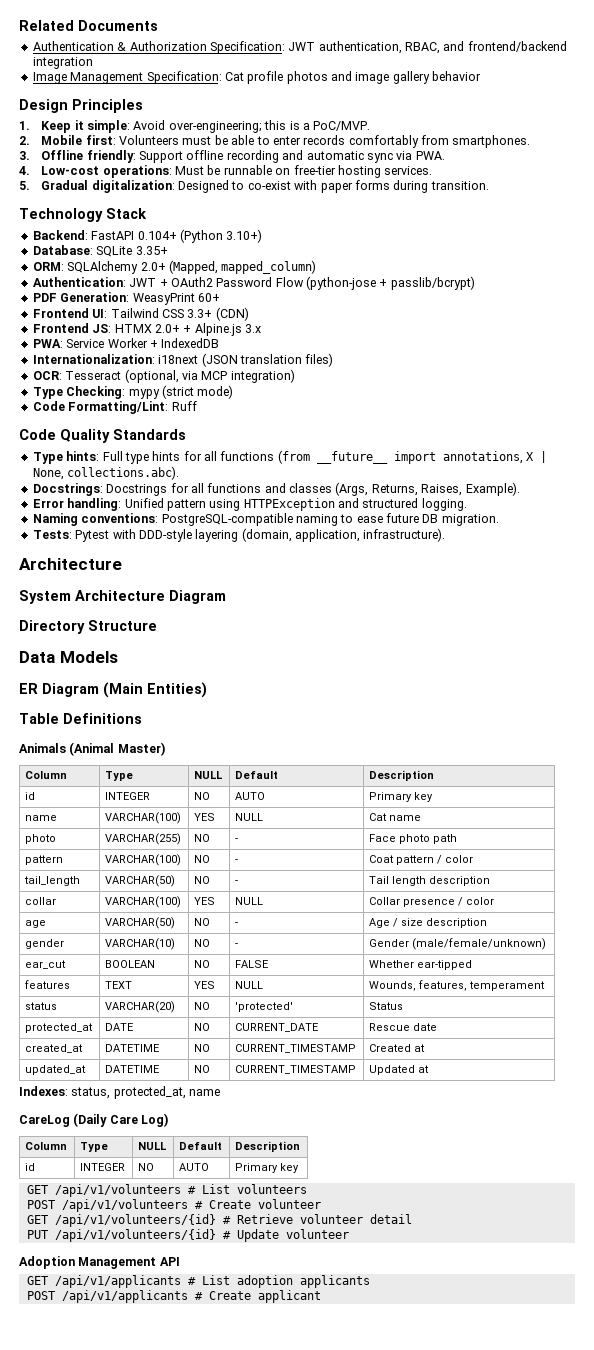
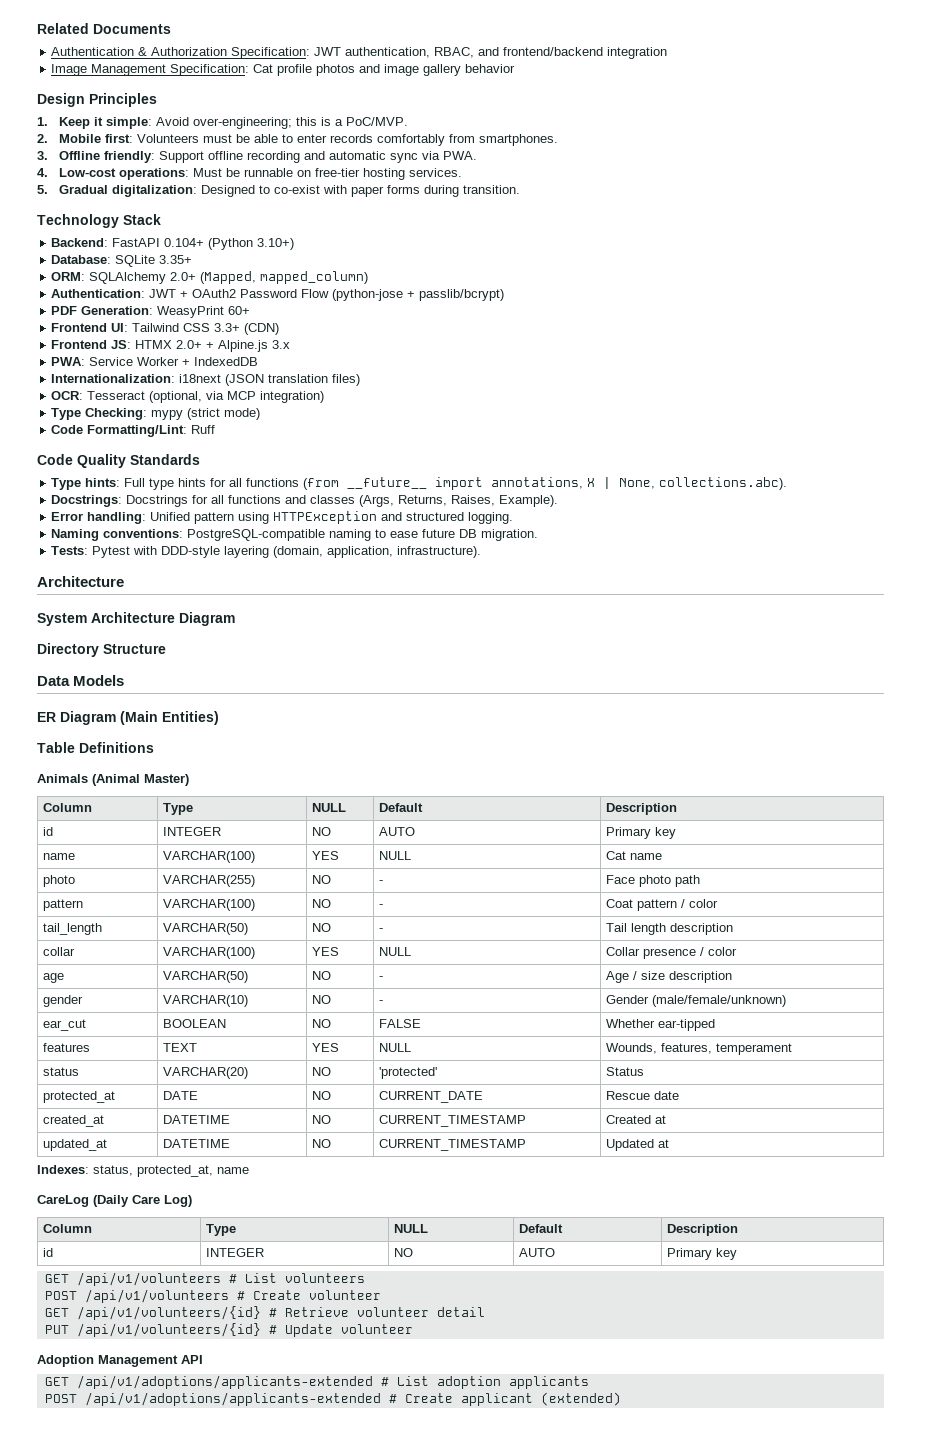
- GET /api/v1/applicants # List adoption applicants
+ GET /api/v1/adoptions/applicants-extended # List adoption applicants
- POST /api/v1/applicants # Create applicant
+ POST /api/v1/adoptions/applicants-extended # Create applicant (extended)

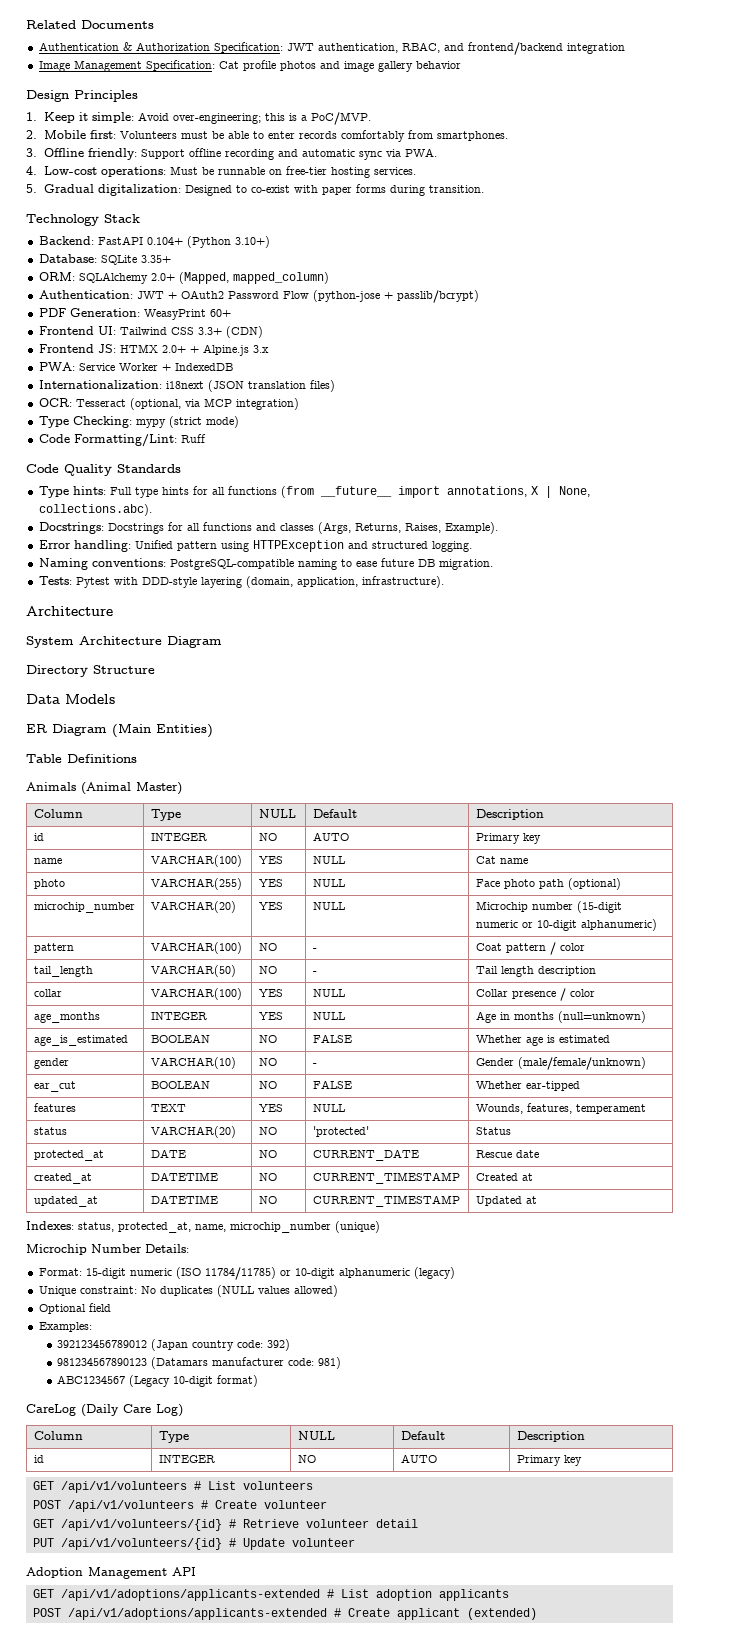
- photo | VARCHAR(255) | NO | - | Face photo path
+ photo | VARCHAR(255) | YES | NULL | Face photo path (optional)
+ microchip_number | VARCHAR(20) | YES | NULL | Microchip number (15-digit numeric or 10-digit alphanumeric)
- age | VARCHAR(50) | NO | - | Age / size description
+ age_months | INTEGER | YES | NULL | Age in months (null=unknown)
+ age_is_estimated | BOOLEAN | NO | FALSE | Whether age is estimated
- Indexes: status, protected_at, name
+ Indexes: status, protected_at, name, microchip_number (unique)
+ Microchip Number Details:
+ Format: 15-digit numeric (ISO 11784/11785) or 10-digit alphanumeric (legacy)
+ Unique constraint: No duplicates (NULL values allowed)
+ Optional field
+ Examples:
+ 392123456789012 (Japan country code: 392)
+ 981234567890123 (Datamars manufacturer code: 981)
+ ABC1234567 (Legacy 10-digit format)

